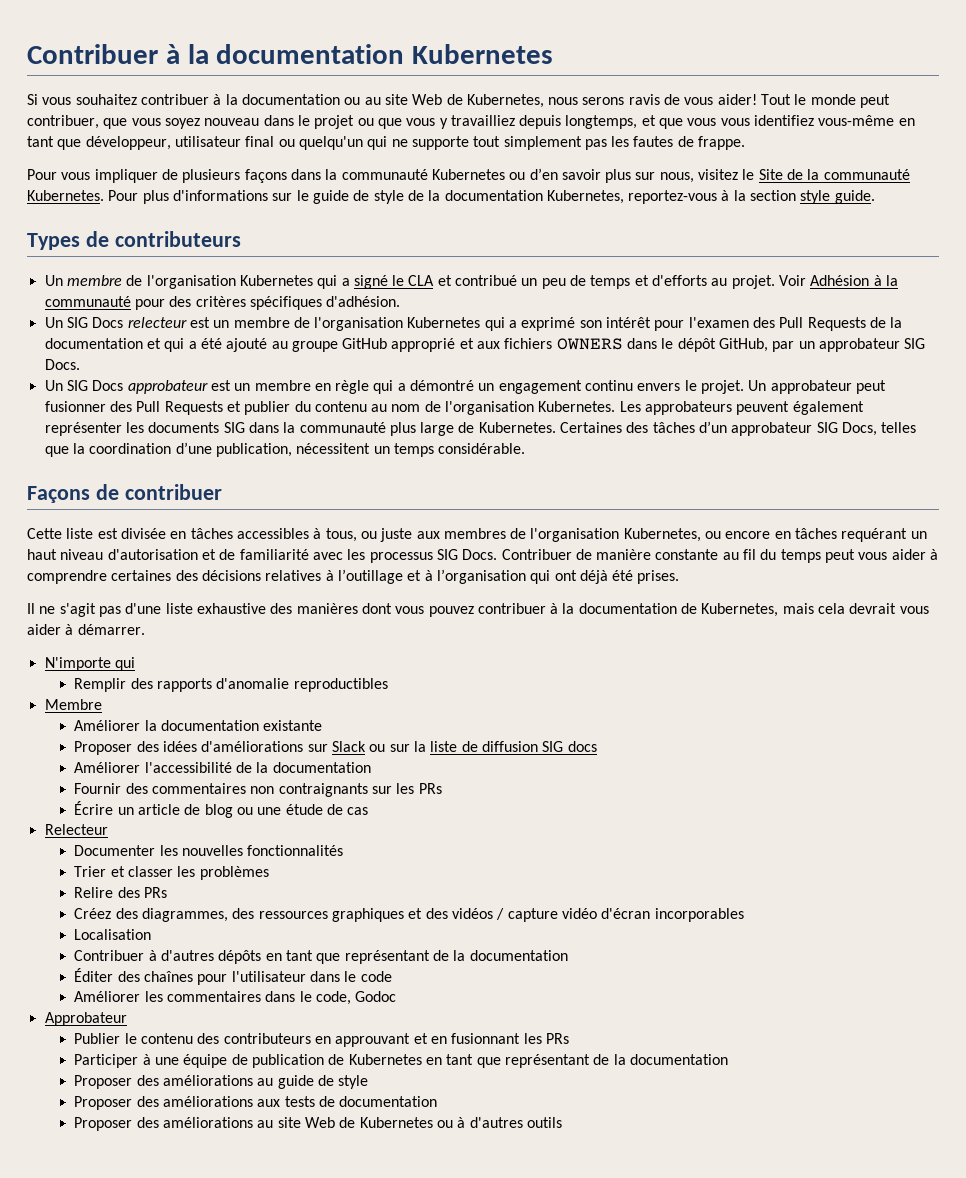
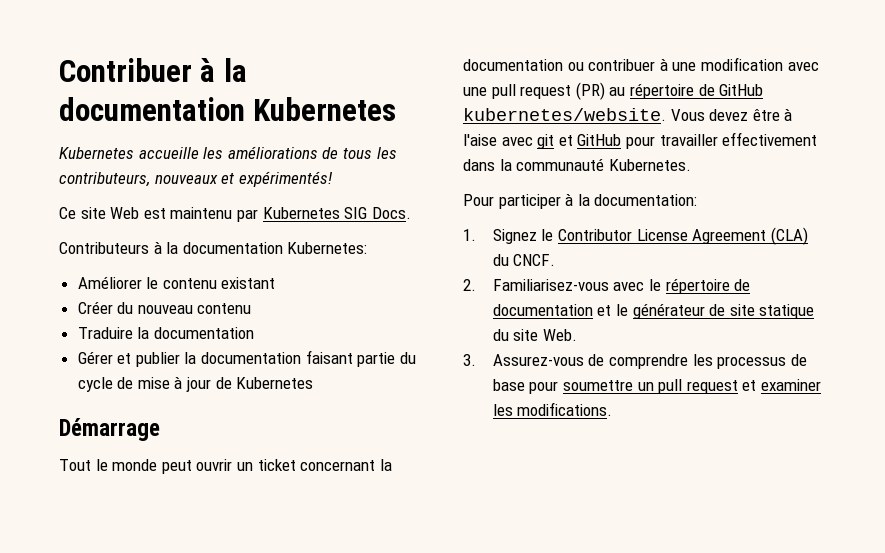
- Si vous souhaitez contribuer à la documentation ou au site Web de Kubernetes, nous serons ravis de vous aider! Tout le monde peut contribuer, que vous soyez nouveau dans le projet ou que vous y travailliez depuis longtemps, et que vous vous identifiez vous-même en tant que développeur, utilisateur final ou quelqu'un qui ne supporte tout simplement pas les fautes de frappe.
- Pour vous impliquer de plusieurs façons dans la communauté Kubernetes ou d’en savoir plus sur nous, visitez le Site de la communauté Kubernetes. Pour plus d'informations sur le guide de style de la documentation Kubernetes, reportez-vous à la section style guide.
- Types de contributeurs
- Un membre de l'organisation Kubernetes qui a signé le CLA et contribué un peu de temps et d'efforts au projet. Voir Adhésion à la communauté pour des critères spécifiques d'adhésion.
- Un SIG Docs relecteur est un membre de l'organisation Kubernetes qui a exprimé son intérêt pour l'examen des Pull Requests de la documentation et qui a été ajouté au groupe GitHub approprié et aux fichiers OWNERS dans le dépôt GitHub, par un approbateur SIG Docs.
- Un SIG Docs approbateur est un membre en règle qui a démontré un engagement continu envers le projet. Un approbateur peut fusionner des Pull Requests et publier du contenu au nom de l'organisation Kubernetes. Les approbateurs peuvent également représenter les documents SIG dans la communauté plus large de Kubernetes. Certaines des tâches d’un approbateur SIG Docs, telles que la coordination d’une publication, nécessitent un temps considérable.
- Façons de contribuer
- Cette liste est divisée en tâches accessibles à tous, ou juste aux membres de l'organisation Kubernetes, ou encore en tâches requérant un haut niveau d'autorisation et de familiarité avec les processus SIG Docs. Contribuer de manière constante au fil du temps peut vous aider à comprendre certaines des décisions relatives à l’outillage et à l’organisation qui ont déjà été prises.
- Il ne s'agit pas d'une liste exhaustive des manières dont vous pouvez contribuer à la documentation de Kubernetes, mais cela devrait vous aider à démarrer.
- N'importe qui
- Remplir des rapports d'anomalie reproductibles
- Membre
- Améliorer la documentation existante
- Proposer des idées d'améliorations sur Slack ou sur la liste de diffusion SIG docs
- Améliorer l'accessibilité de la documentation
- Fournir des commentaires non contraignants sur les PRs
- Écrire un article de blog ou une étude de cas
- Relecteur
- Documenter les nouvelles fonctionnalités
- Trier et classer les problèmes
- Relire des PRs
- Créez des diagrammes, des ressources graphiques et des vidéos / capture vidéo d'écran incorporables
- Localisation
- Contribuer à d'autres dépôts en tant que représentant de la documentation
- Éditer des chaînes pour l'utilisateur dans le code
- Améliorer les commentaires dans le code, Godoc
- Approbateur
- Publier le contenu des contributeurs en approuvant et en fusionnant les PRs
- Participer à une équipe de publication de Kubernetes en tant que représentant de la documentation
- Proposer des améliorations au guide de style
- Proposer des améliorations aux tests de documentation
- Proposer des améliorations au site Web de Kubernetes ou à d'autres outils
+ Kubernetes accueille les améliorations de tous les contributeurs, nouveaux et expérimentés!
+ Ce site Web est maintenu par Kubernetes SIG Docs.
+ Contributeurs à la documentation Kubernetes:
+ Améliorer le contenu existant
+ Créer du nouveau contenu
+ Traduire la documentation
+ Gérer et publier la documentation faisant partie du cycle de mise à jour de Kubernetes
+ Démarrage
+ Tout le monde peut ouvrir un ticket concernant la documentation ou contribuer à une modification avec une pull request (PR) au répertoire de GitHub kubernetes/website. Vous devez être à l'aise avec git et GitHub pour travailler effectivement dans la communauté Kubernetes.
+ Pour participer à la documentation:
+ 1. Signez le Contributor License Agreement (CLA) du CNCF.
+ 2. Familiarisez-vous avec le répertoire de documentation et le générateur de site statique du site Web.
+ 3. Assurez-vous de comprendre les processus de base pour soumettre un pull request et examiner les modifications.

